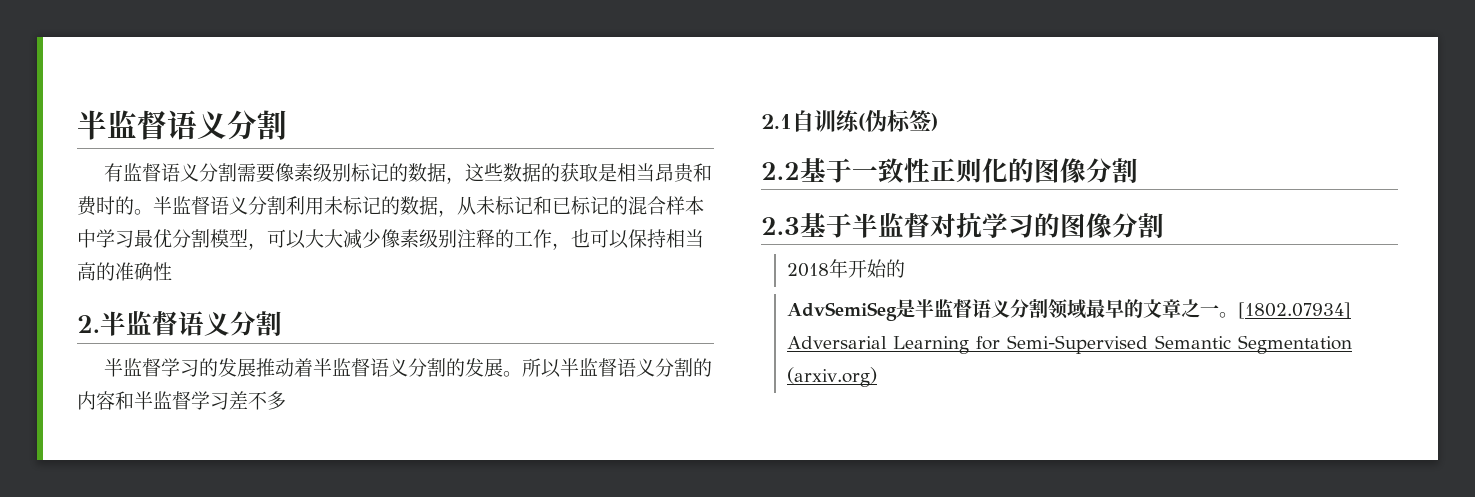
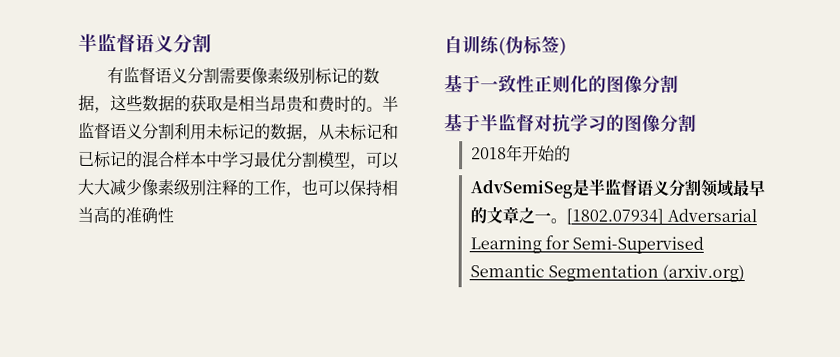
- 2.半监督语义分割
- 半监督学习的发展推动着半监督语义分割的发展。所以半监督语义分割的内容和半监督学习差不多
- 2.1自训练(伪标签)
+ 自训练(伪标签)
- 2.2基于一致性正则化的图像分割
+ 基于一致性正则化的图像分割
- 2.3基于半监督对抗学习的图像分割
+ 基于半监督对抗学习的图像分割

